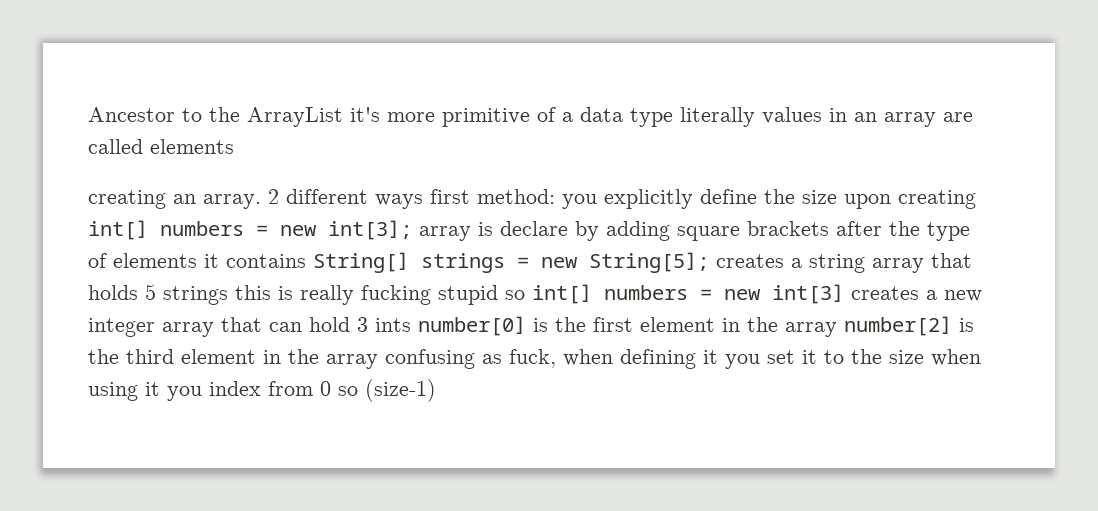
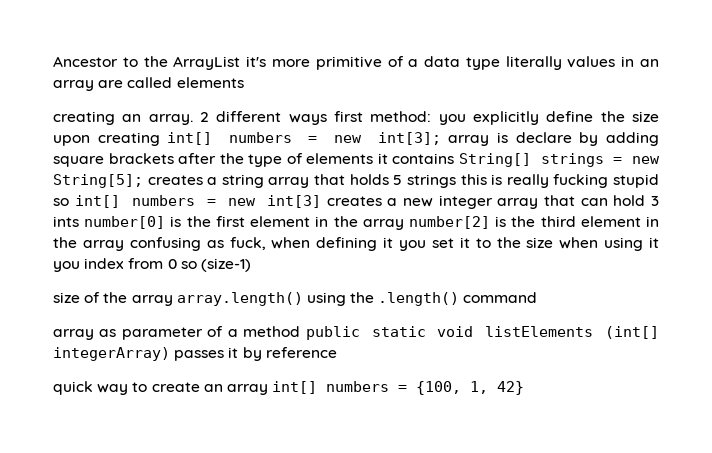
+ size of the array array.length() using the .length() command
+ array as parameter of a method public static void listElements (int[] integerArray) passes it by reference
+ quick way to create an array int[] numbers = {100, 1, 42}

